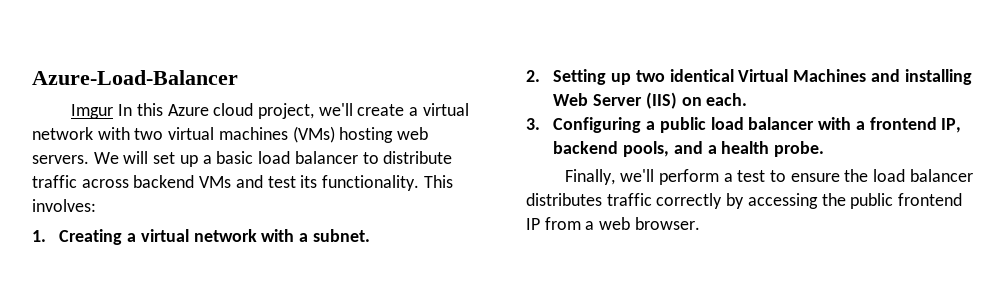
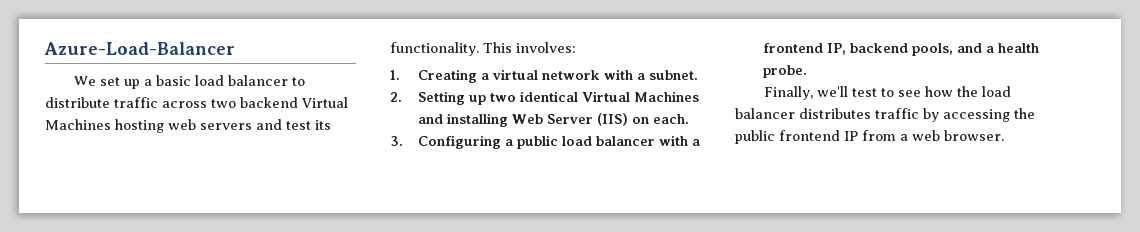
- Imgur In this Azure cloud project, we'll create a virtual network with two virtual machines (VMs) hosting web servers. We will set up a basic load balancer to distribute traffic across backend VMs and test its functionality.
+ We set up a basic load balancer to distribute traffic across two backend Virtual Machines hosting web servers and test its functionality.
- Finally, we'll perform a test to ensure the load balancer distributes traffic correctly by accessing the public frontend IP from a web browser.
+ Finally, we'll test to see how the load balancer distributes traffic by accessing the public frontend IP from a web browser.

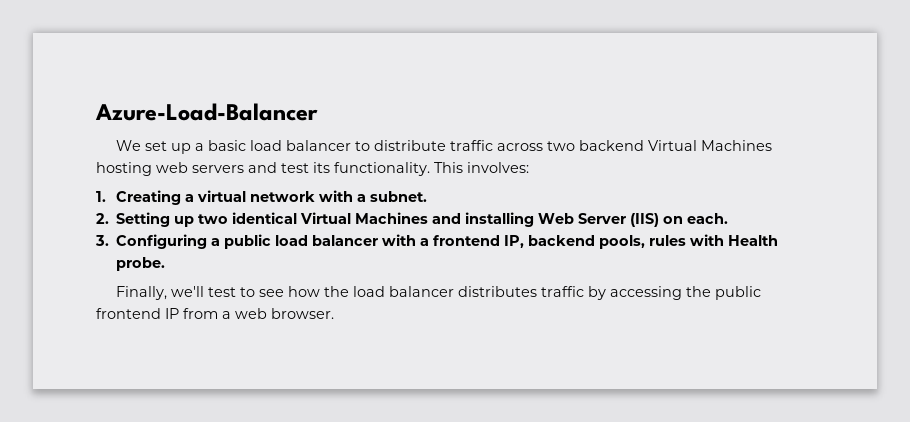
- 3. Configuring a public load balancer with a frontend IP, backend pools, and a health probe.
+ 3. Configuring a public load balancer with a frontend IP, backend pools, rules with Health probe.

